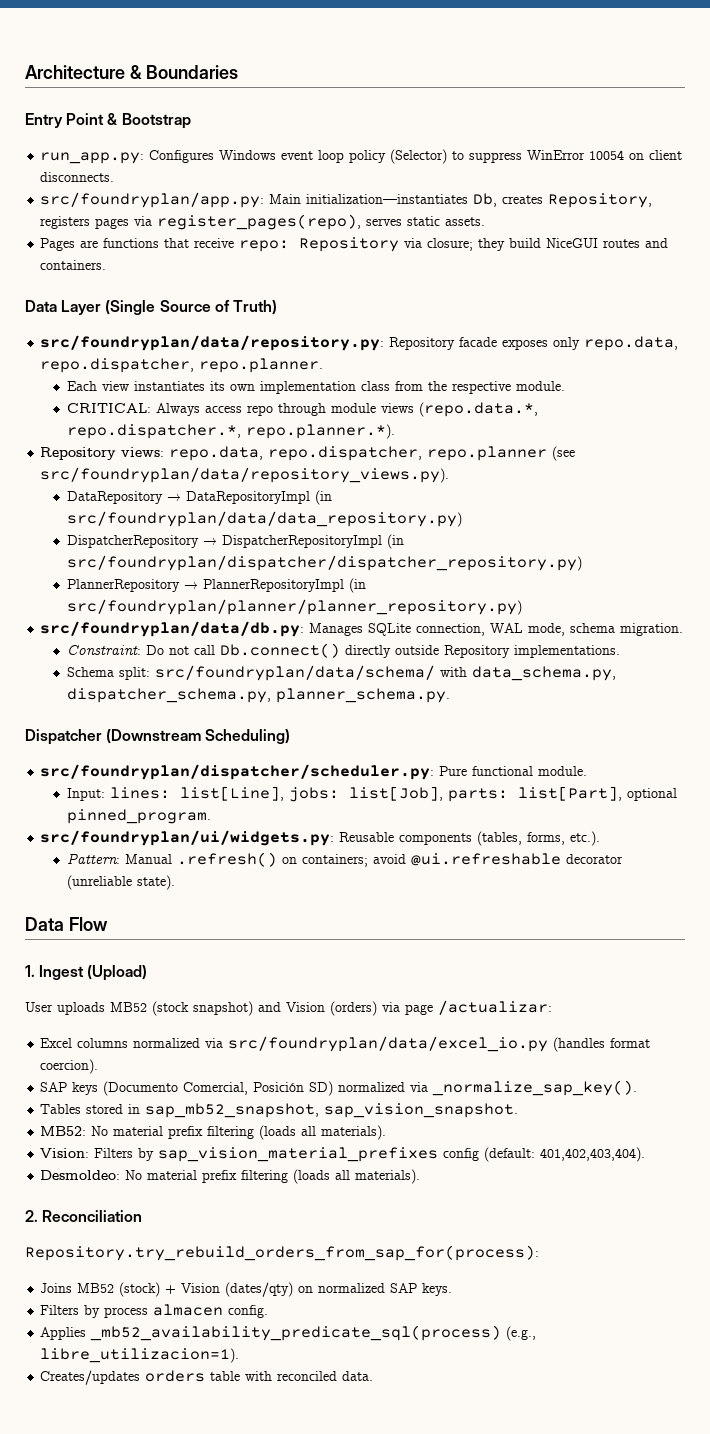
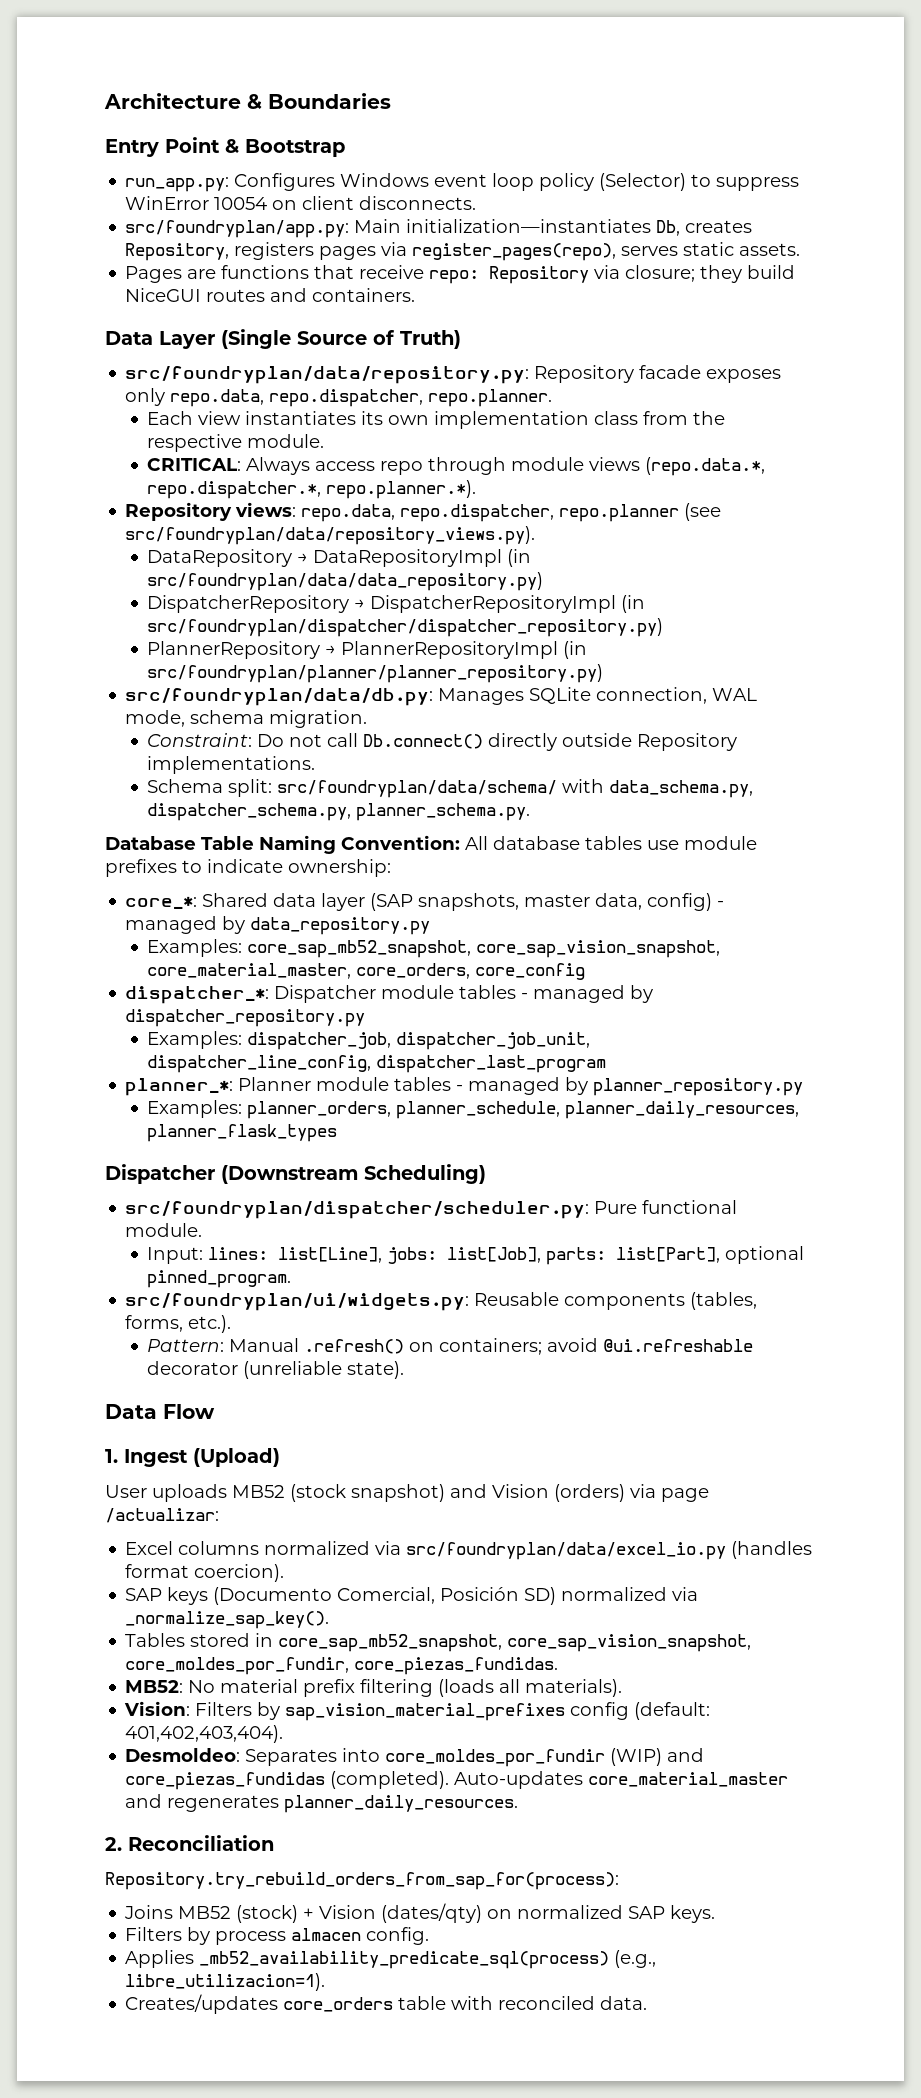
+ Database Table Naming Convention: All database tables use module prefixes to indicate ownership:
+ core_*: Shared data layer (SAP snapshots, master data, config) - managed by data_repository.py
+ Examples: core_sap_mb52_snapshot, core_sap_vision_snapshot, core_material_master, core_orders, core_config
+ dispatcher_*: Dispatcher module tables - managed by dispatcher_repository.py
+ Examples: dispatcher_job, dispatcher_job_unit, dispatcher_line_config, dispatcher_last_program
+ planner_*: Planner module tables - managed by planner_repository.py
+ Examples: planner_orders, planner_schedule, planner_daily_resources, planner_flask_types
- Tables stored in sap_mb52_snapshot, sap_vision_snapshot.
+ Tables stored in core_sap_mb52_snapshot, core_sap_vision_snapshot, core_moldes_por_fundir, core_piezas_fundidas.
- Desmoldeo: No material prefix filtering (loads all materials).
+ Desmoldeo: Separates into core_moldes_por_fundir (WIP) and core_piezas_fundidas (completed). Auto-updates core_material_master and regenerates planner_daily_resources.
- Creates/updates orders table with reconciled data.
+ Creates/updates core_orders table with reconciled data.

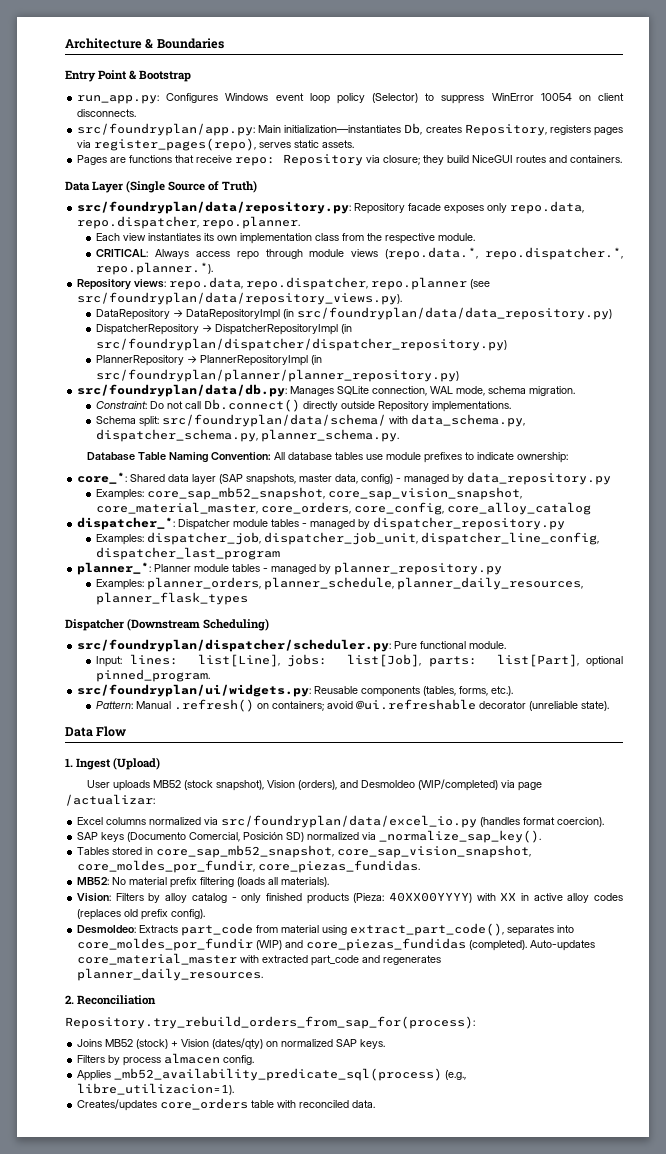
- Examples: core_sap_mb52_snapshot, core_sap_vision_snapshot, core_material_master, core_orders, core_config
+ Examples: core_sap_mb52_snapshot, core_sap_vision_snapshot, core_material_master, core_orders, core_config, core_alloy_catalog
- User uploads MB52 (stock snapshot) and Vision (orders) via page /actualizar:
+ User uploads MB52 (stock snapshot), Vision (orders), and Desmoldeo (WIP/completed) via page /actualizar:
- Vision: Filters by sap_vision_material_prefixes config (default: 401,402,403,404).
- Desmoldeo: Separates into core_moldes_por_fundir (WIP) and core_piezas_fundidas (completed).
+ Vision: Filters by alloy catalog - only finished products (Pieza: 40XX00YYYY) with XX in active alloy codes (replaces old prefix config).
+ Desmoldeo: Extracts part_code from material using extract_part_code(), separates into core_moldes_por_fundir (WIP) and core_piezas_fundidas (completed).
- Auto-updates core_material_master and regenerates planner_daily_resources.
+ Auto-updates core_material_master with extracted part_code and regenerates planner_daily_resources.

